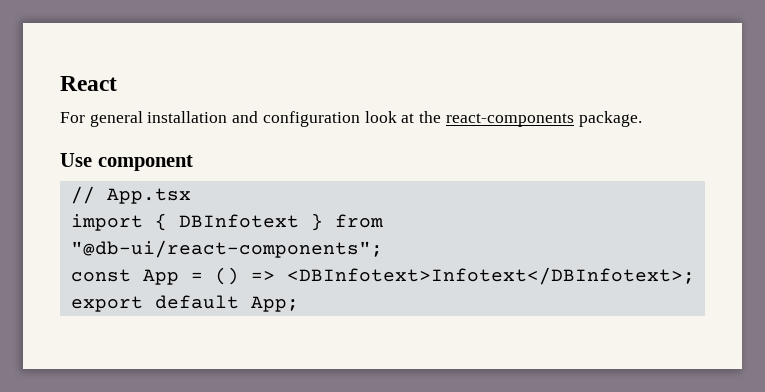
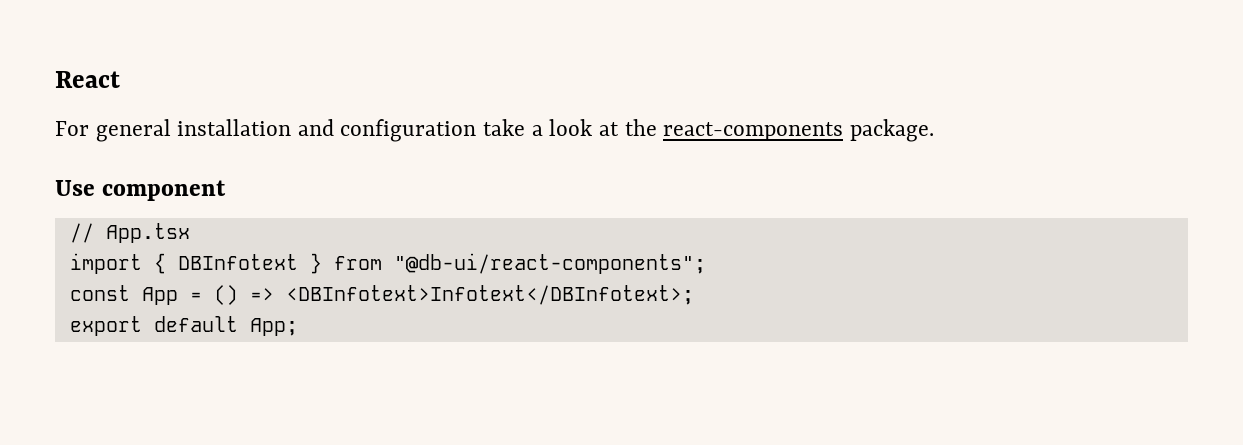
- For general installation and configuration look at the react-components package.
+ For general installation and configuration take a look at the react-components package.

